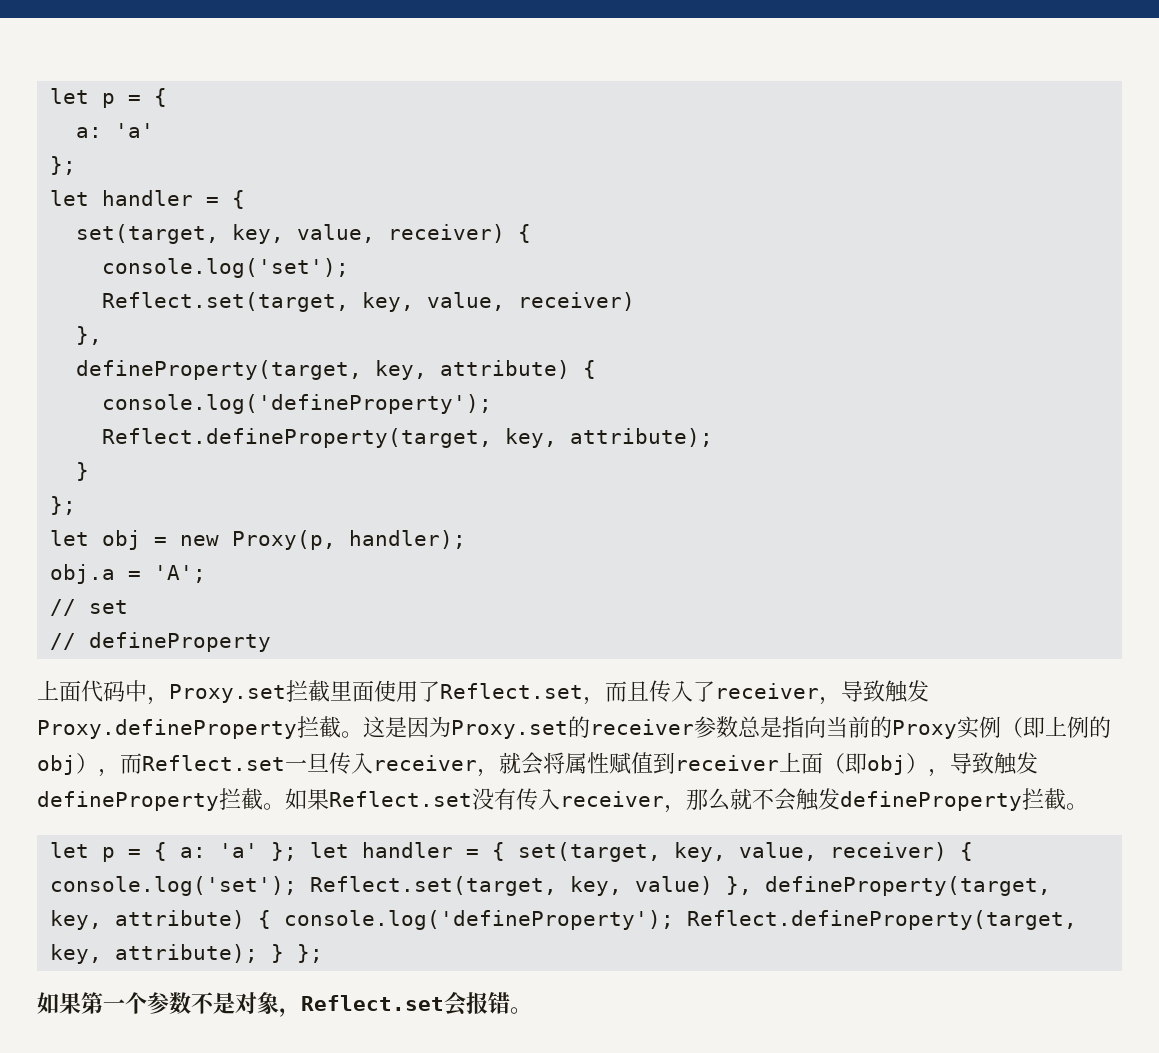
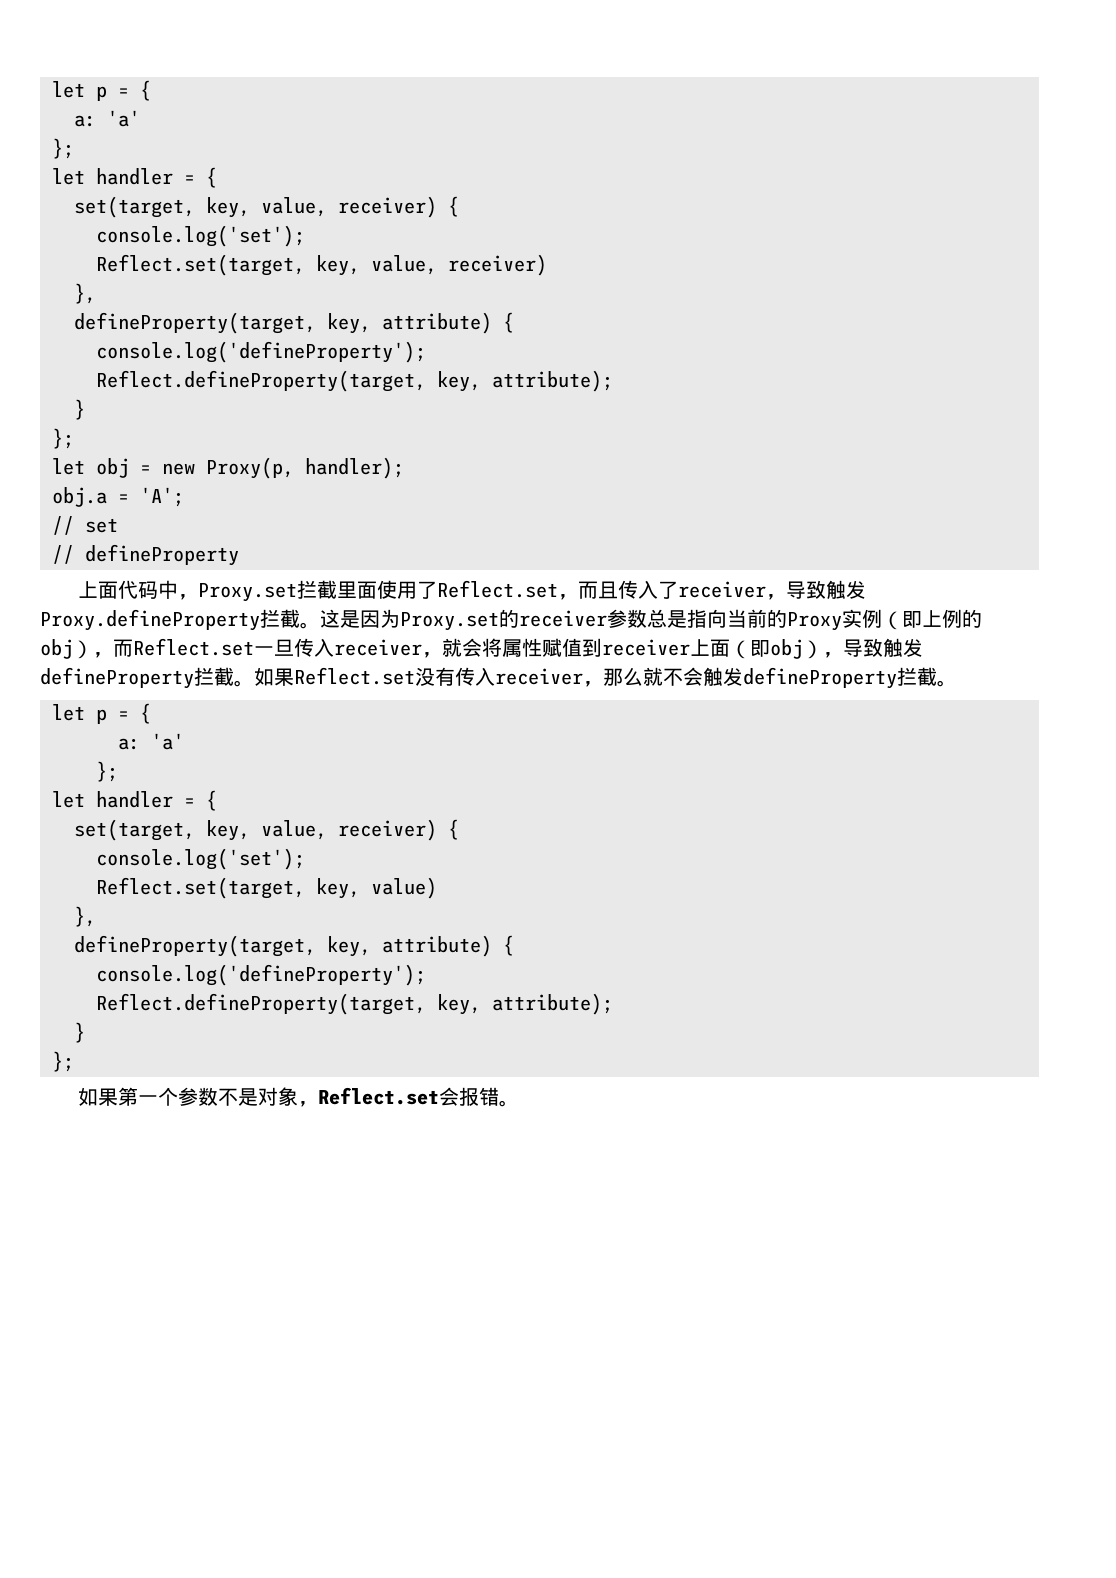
  如果Reflect.set没有传入receiver，那么就不会触发defineProperty拦截。
- let p = { a: 'a' }; let handler = { set(target, key, value, receiver) { console.log('set'); Reflect.set(target, key, value) }, defineProperty(target, key, attribute) { console.log('defineProperty'); Reflect.defineProperty(target, key, attribute); } };
+ let p = {
+ a: 'a'
+ };
+ let handler = {
+ set(target, key, value, receiver) {
+ console.log('set');
+ Reflect.set(target, key, value)
+ },
+ defineProperty(target, key, attribute) {
+ console.log('defineProperty');
+ Reflect.defineProperty(target, key, attribute);
+ }
+ };

